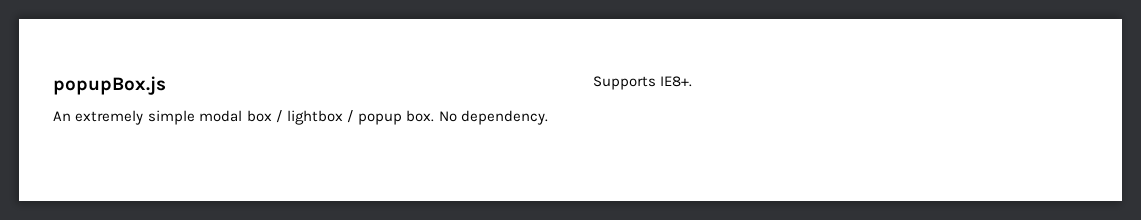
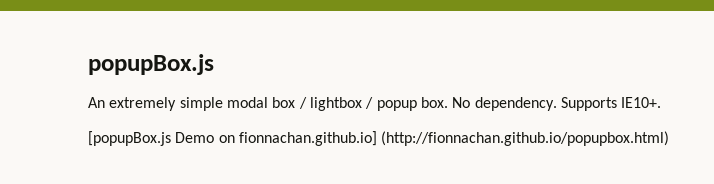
- Supports IE8+.
+ Supports IE10+.
+ [popupBox.js Demo on fionnachan.github.io] (http://fionnachan.github.io/popupbox.html)

